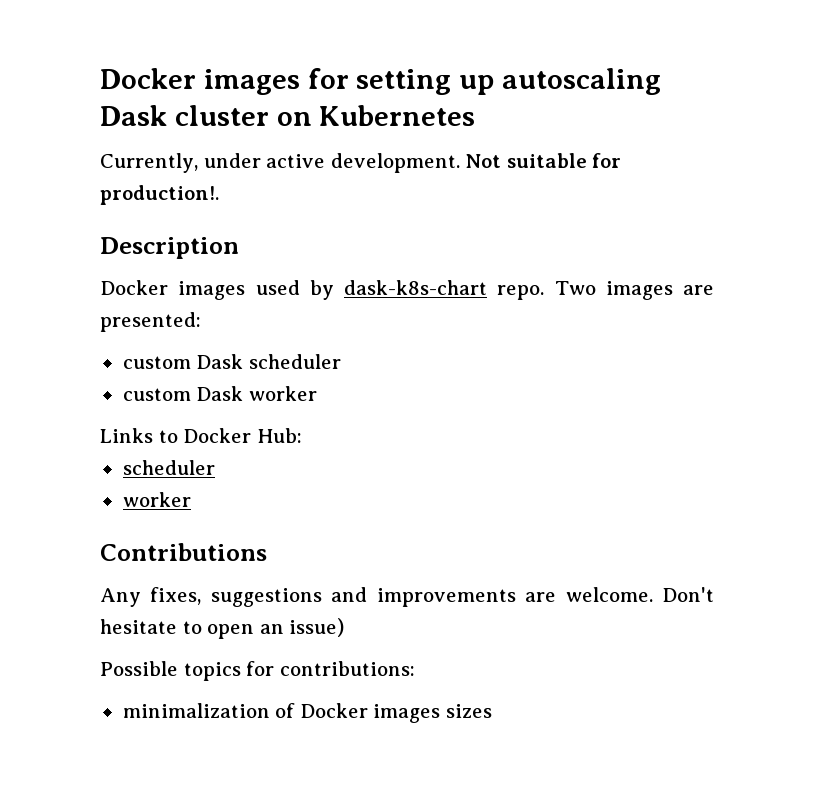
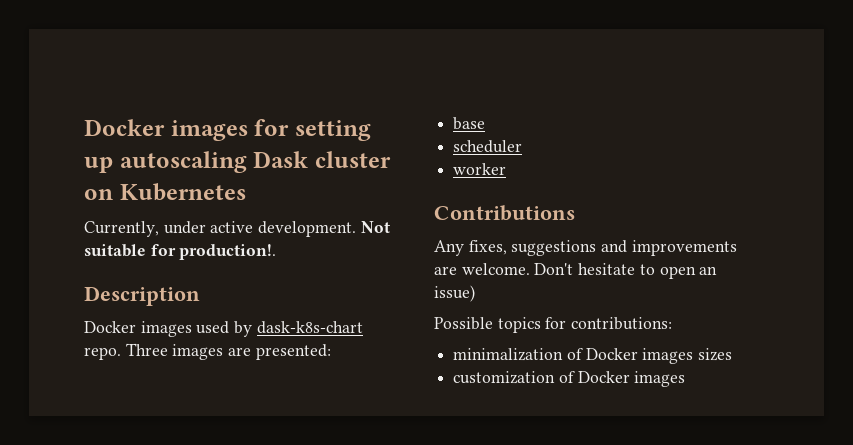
- Two images are presented:
+ Three images are presented:
- custom Dask scheduler
- custom Dask worker
- Links to Docker Hub:
+ base
+ customization of Docker images

